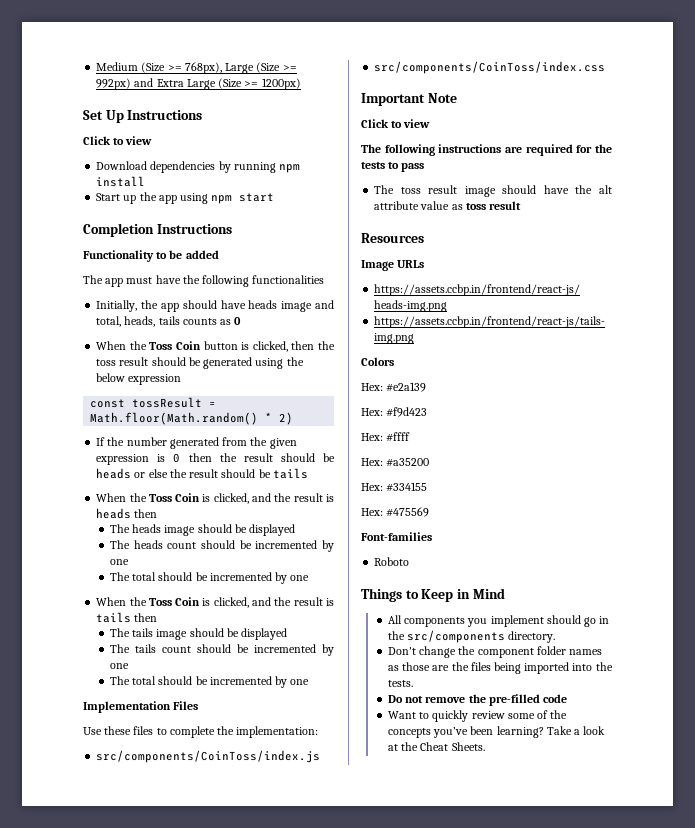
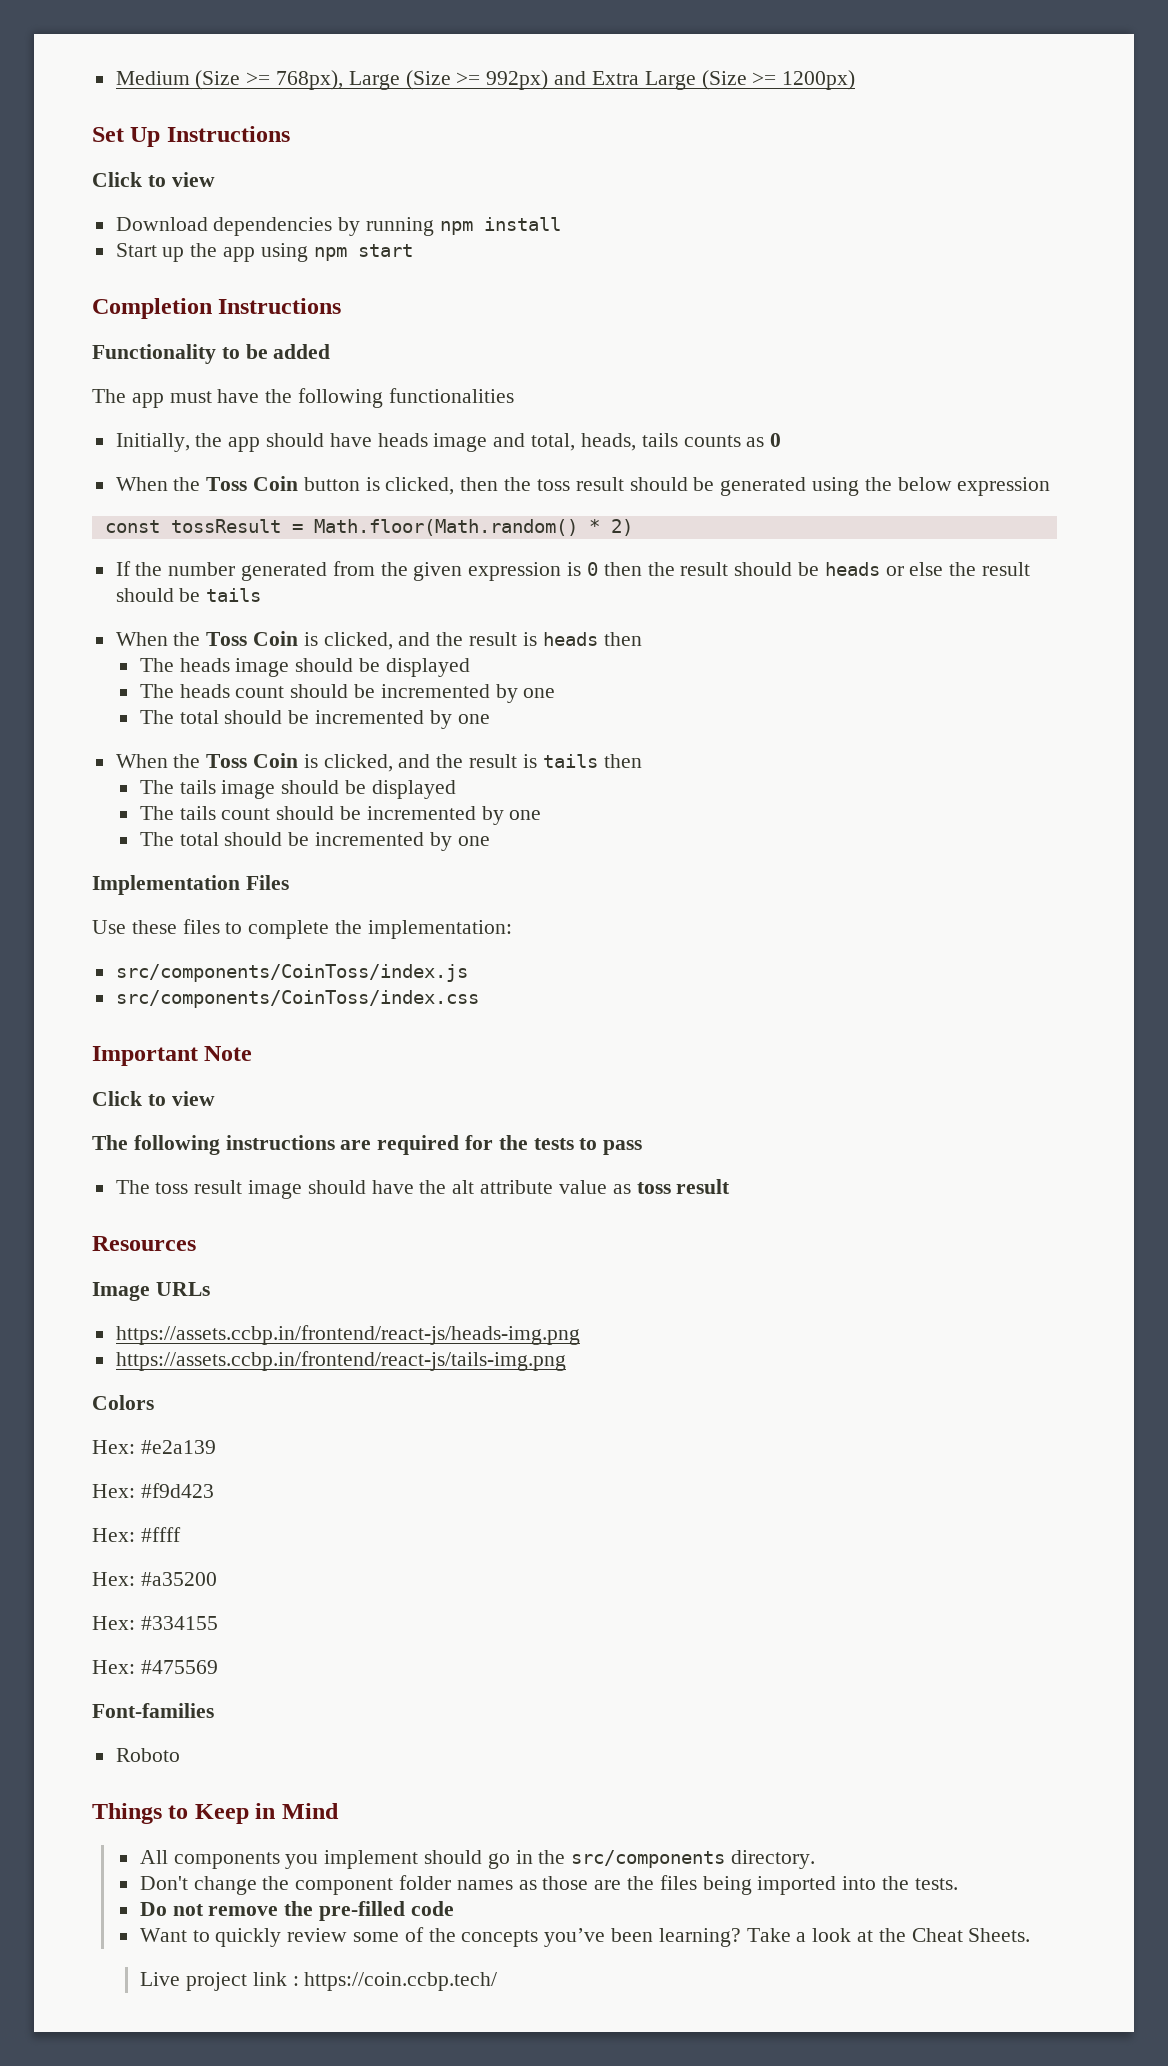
+ Live project link : https://coin.ccbp.tech/

